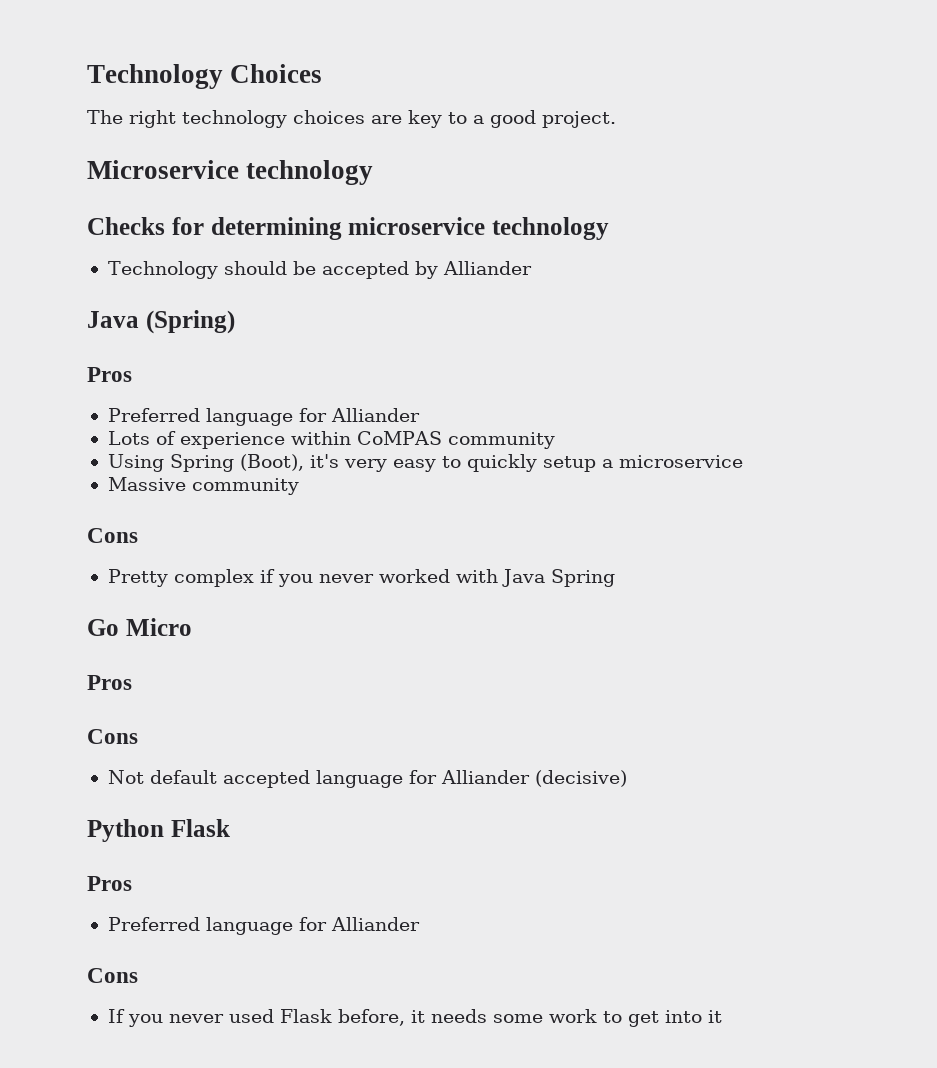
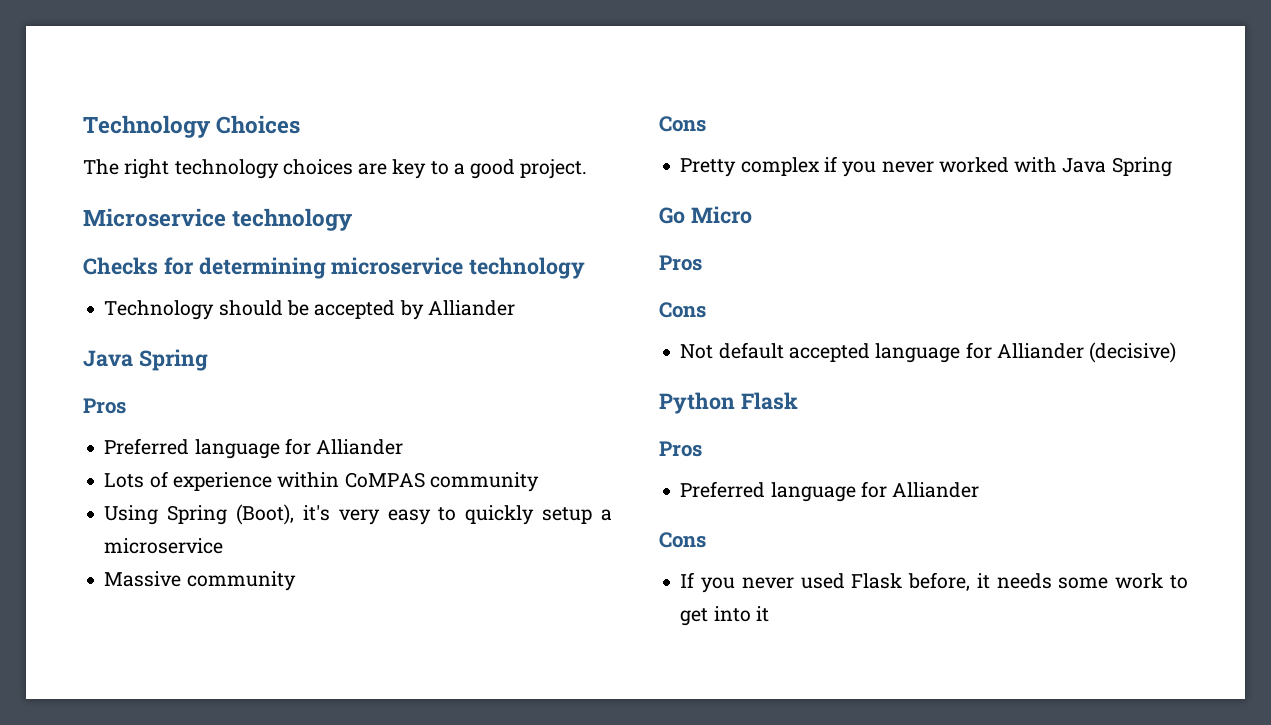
  Technology should be accepted by Alliander
- Java (Spring)
+ Java Spring

